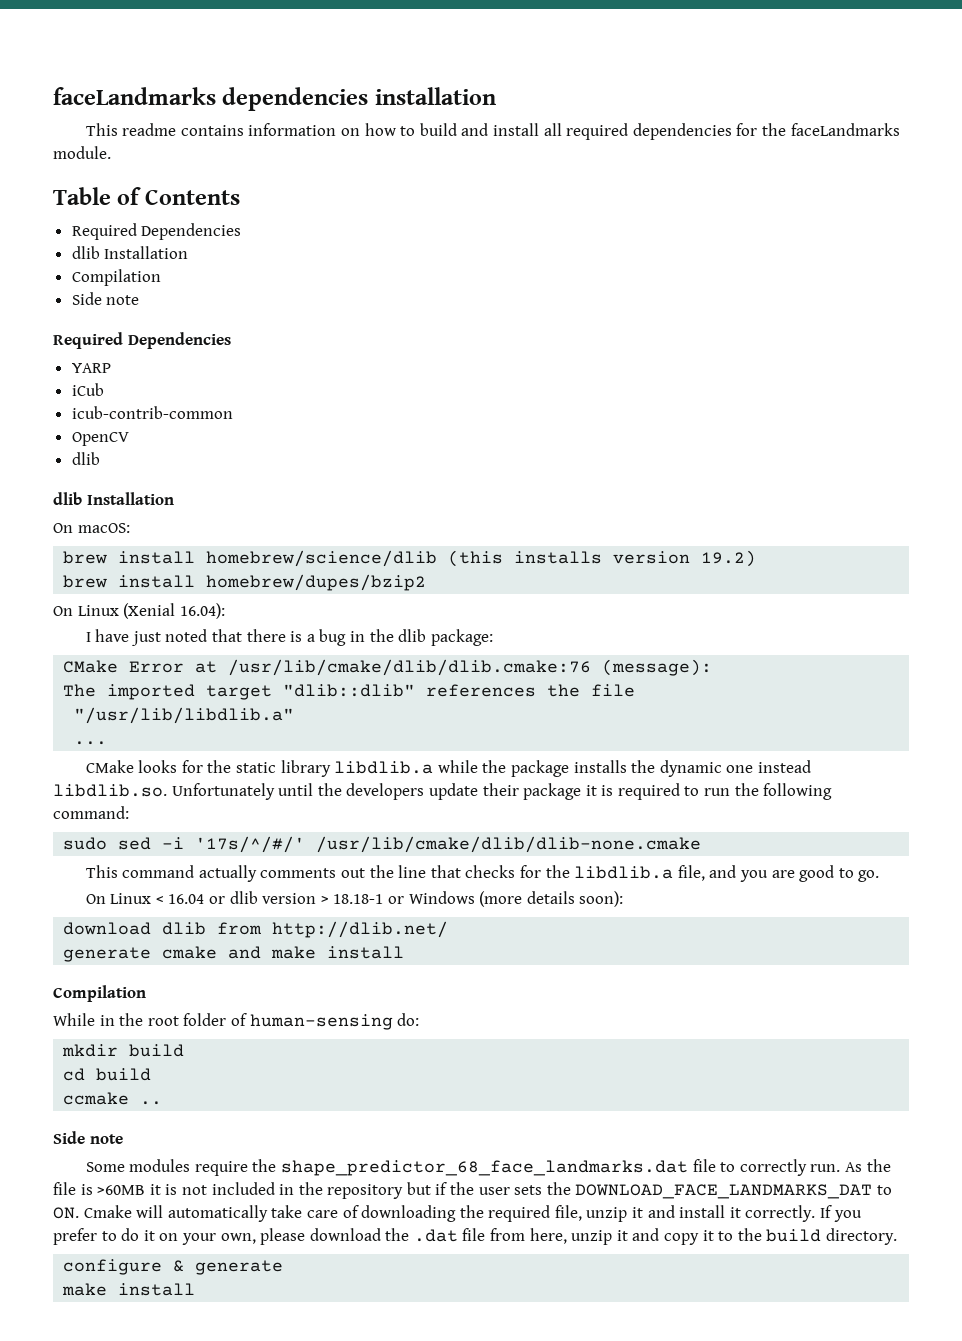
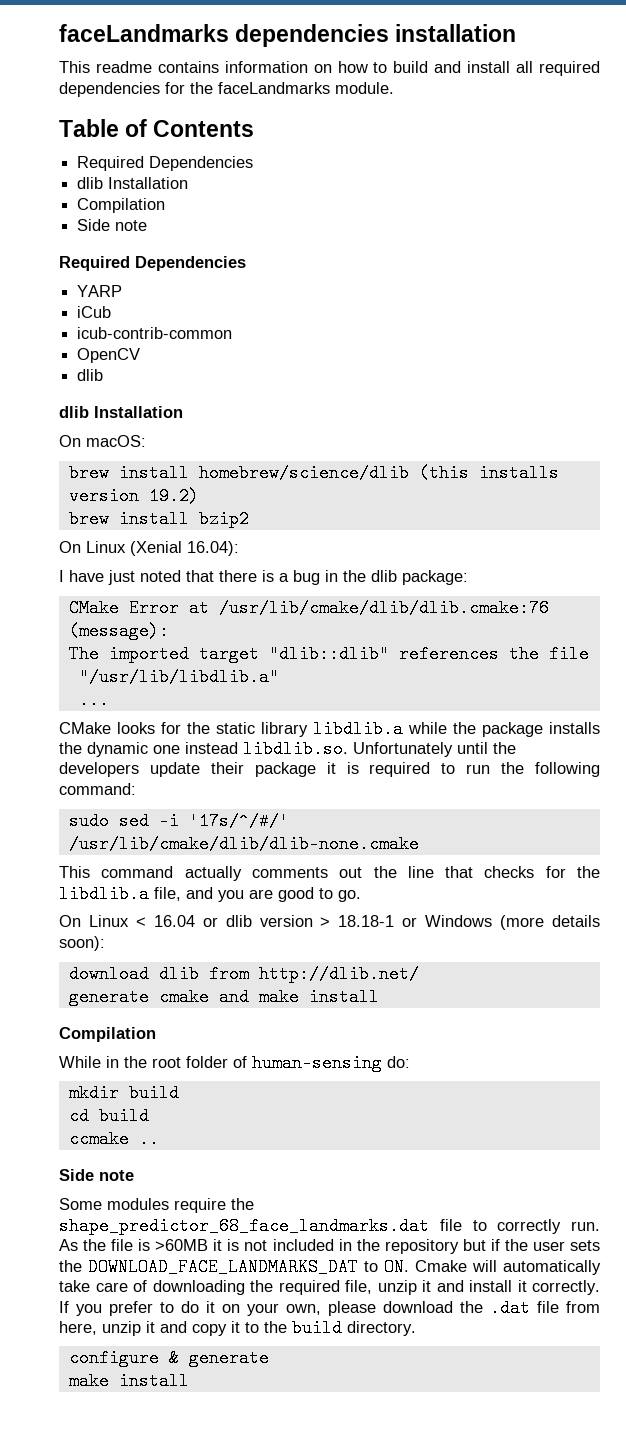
- brew install homebrew/dupes/bzip2
+ brew install bzip2

